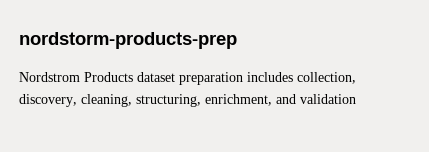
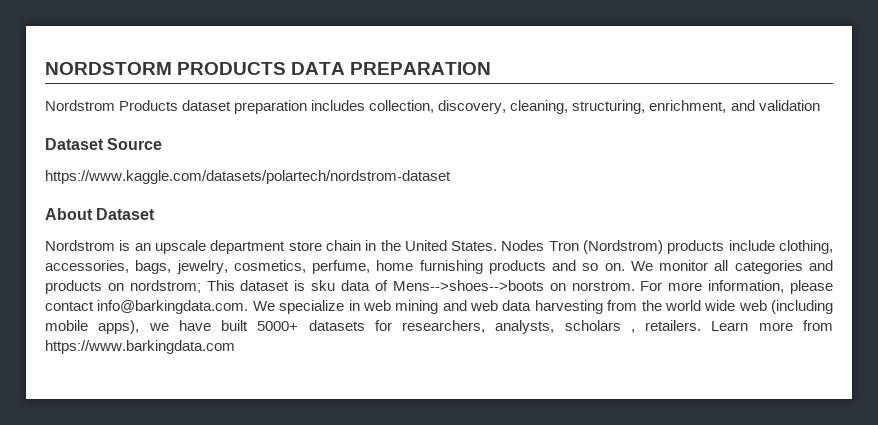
- nordstorm-products-prep
+ NORDSTORM PRODUCTS DATA PREPARATION
+ Dataset Source
+ https://www.kaggle.com/datasets/polartech/nordstrom-dataset
+ About Dataset
+ Nordstrom is an upscale department store chain in the United States. Nodes Tron (Nordstrom) products include clothing, accessories, bags, jewelry, cosmetics, perfume, home furnishing products and so on. We monitor all categories and products on nordstrom; This dataset is sku data of Mens-->shoes-->boots on norstrom. For more information, please contact info@barkingdata.com. We specialize in web mining and web data harvesting from the world wide web (including mobile apps), we have built 5000+ datasets for researchers, analysts, scholars , retailers. Learn more from https://www.barkingdata.com

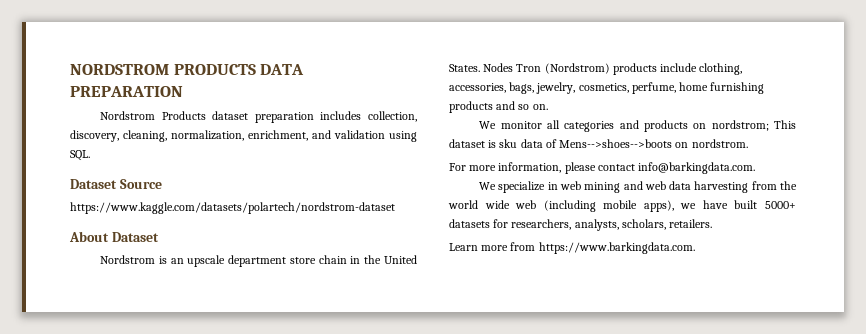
- NORDSTORM PRODUCTS DATA PREPARATION
+ NORDSTROM PRODUCTS DATA PREPARATION
- Nordstrom Products dataset preparation includes collection, discovery, cleaning, structuring, enrichment, and validation
+ Nordstrom Products dataset preparation includes collection, discovery, cleaning, normalization, enrichment, and validation using SQL.
- Nodes Tron (Nordstrom) products include clothing, accessories, bags, jewelry, cosmetics, perfume, home furnishing products and so on. We monitor all categories and products on nordstrom;
+ Nodes Tron (Nordstrom) products include clothing, accessories, bags, jewelry, cosmetics, perfume, home furnishing products and so on.
+ We monitor all categories and products on nordstrom;
- This dataset is sku data of Mens-->shoes-->boots on norstrom. For more information, please contact info@barkingdata.com. We specialize in web mining and web data harvesting from the world wide web (including mobile apps), we have built 5000+ datasets for researchers, analysts, scholars , retailers. Learn more from https://www.barkingdata.com
+ This dataset is sku data of Mens-->shoes-->boots on nordstrom.
+ For more information, please contact info@barkingdata.com.
+ We specialize in web mining and web data harvesting from the world wide web (including mobile apps), we have built 5000+ datasets for researchers, analysts, scholars, retailers.
+ Learn more from https://www.barkingdata.com.

